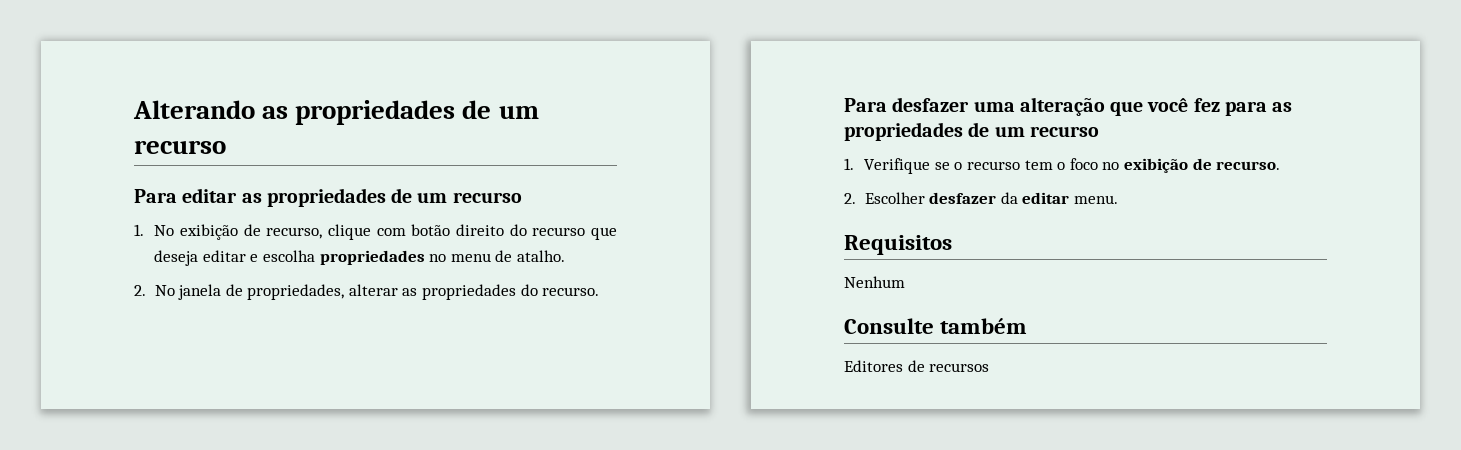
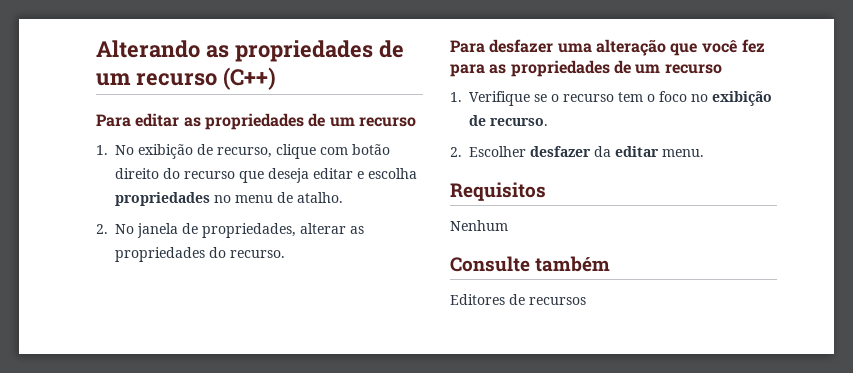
- Alterando as propriedades de um recurso
+ Alterando as propriedades de um recurso (C++)

